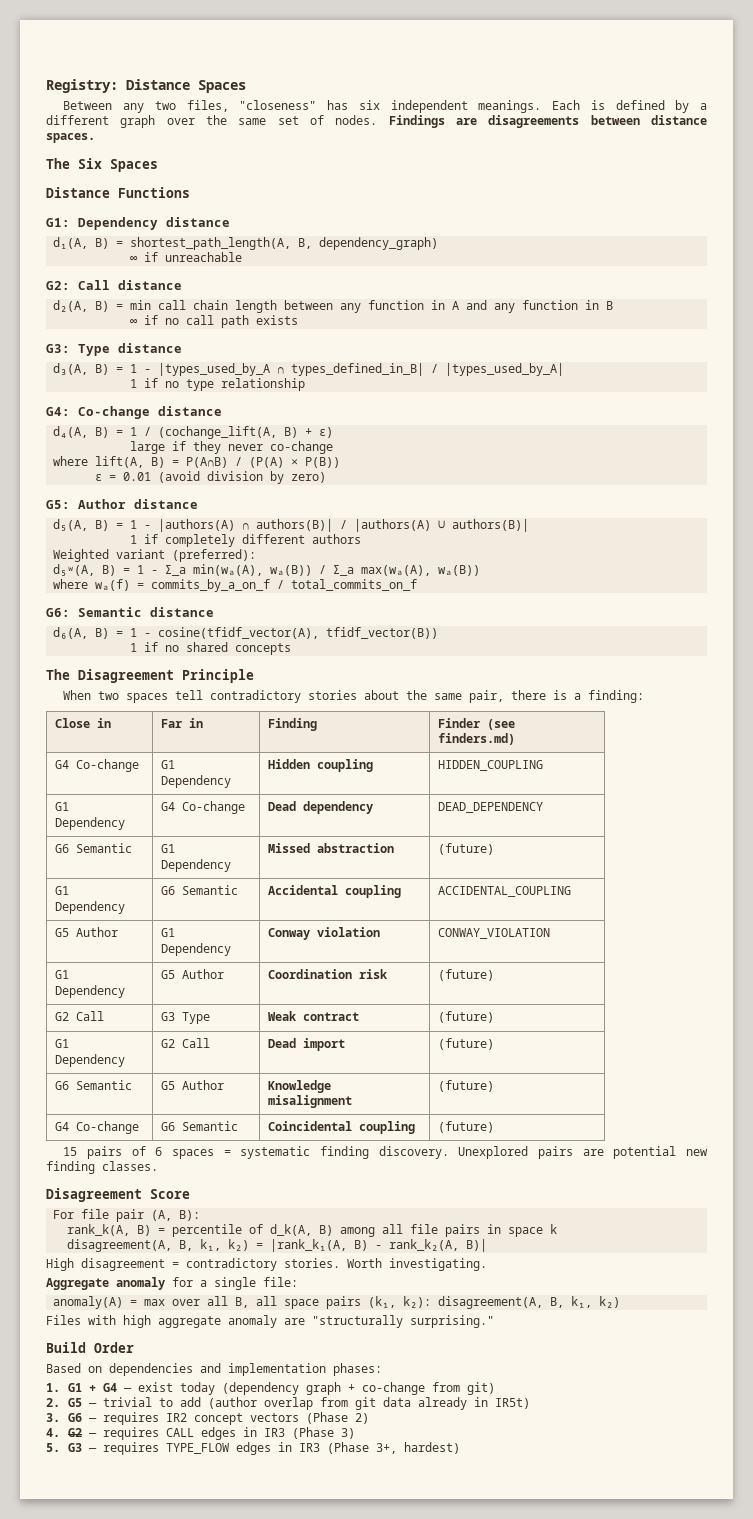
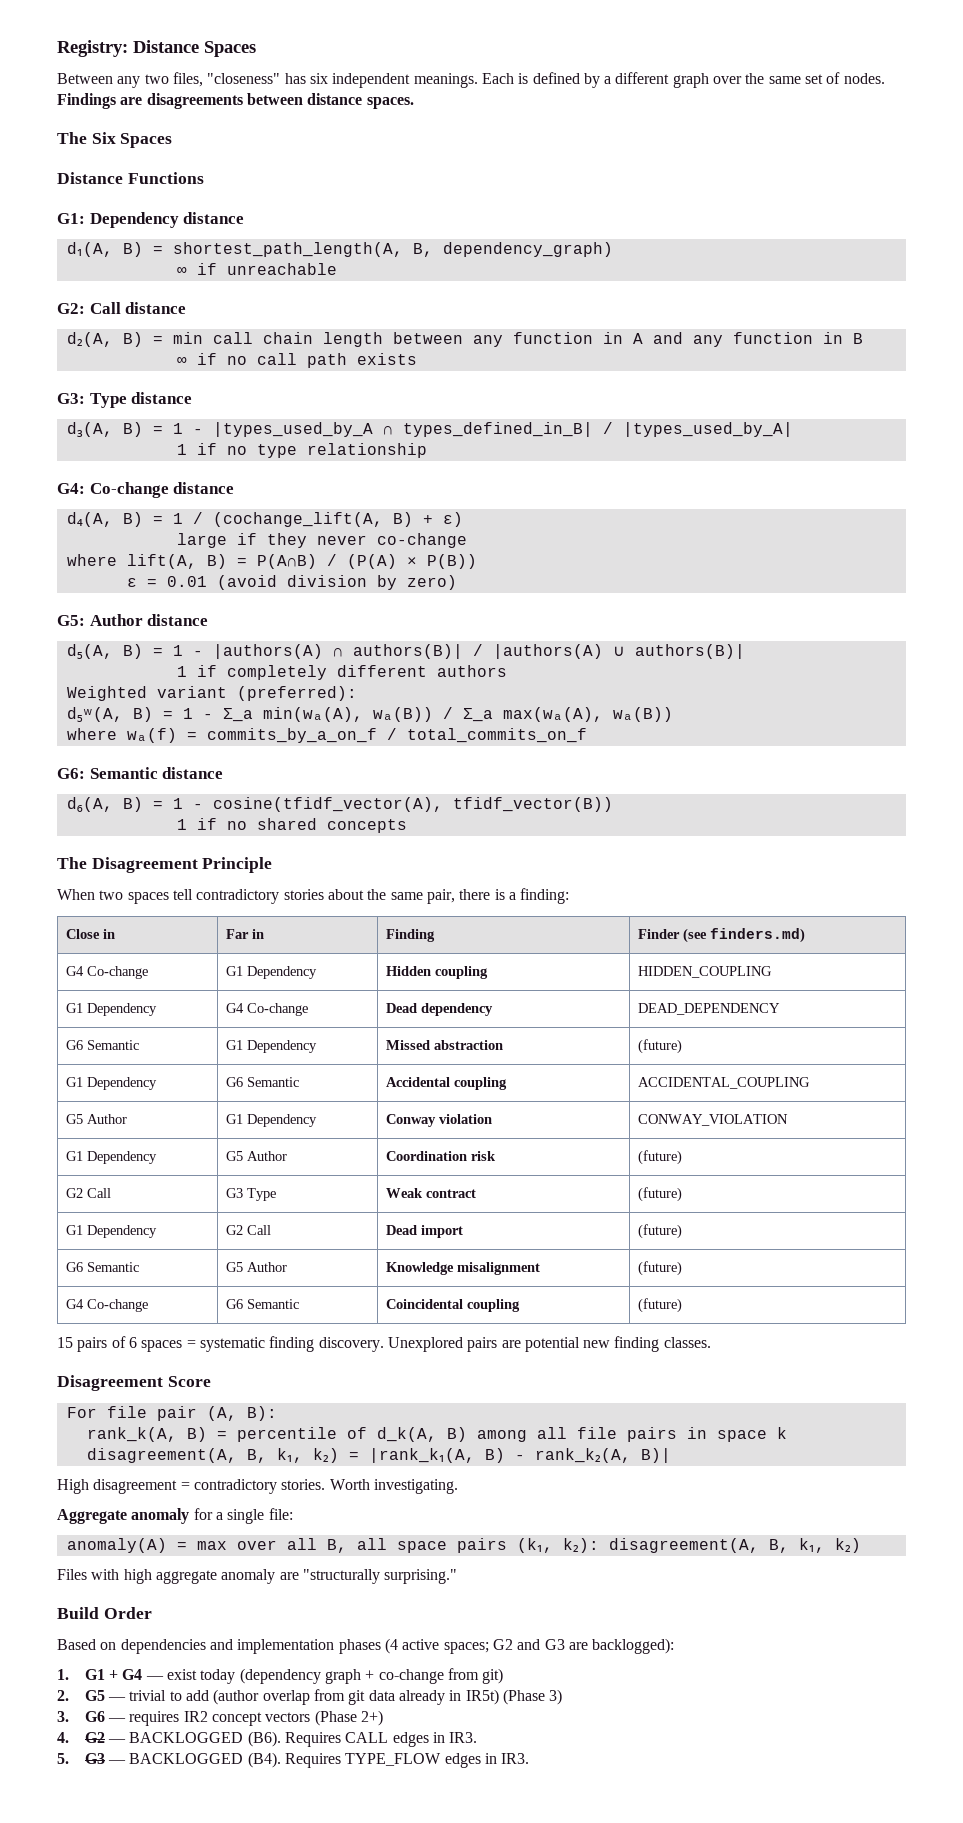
- Based on dependencies and implementation phases:
+ Based on dependencies and implementation phases (4 active spaces; G2 and G3 are backlogged):
- 2. G5 — trivial to add (author overlap from git data already in IR5t)
+ 2. G5 — trivial to add (author overlap from git data already in IR5t) (Phase 3)
- 3. G6 — requires IR2 concept vectors (Phase 2)
+ 3. G6 — requires IR2 concept vectors (Phase 2+)
- 4. G2 — requires CALL edges in IR3 (Phase 3)
- 5. G3 — requires TYPE_FLOW edges in IR3 (Phase 3+, hardest)
+ 4. G2 — BACKLOGGED (B6). Requires CALL edges in IR3.
+ 5. G3 — BACKLOGGED (B4). Requires TYPE_FLOW edges in IR3.

